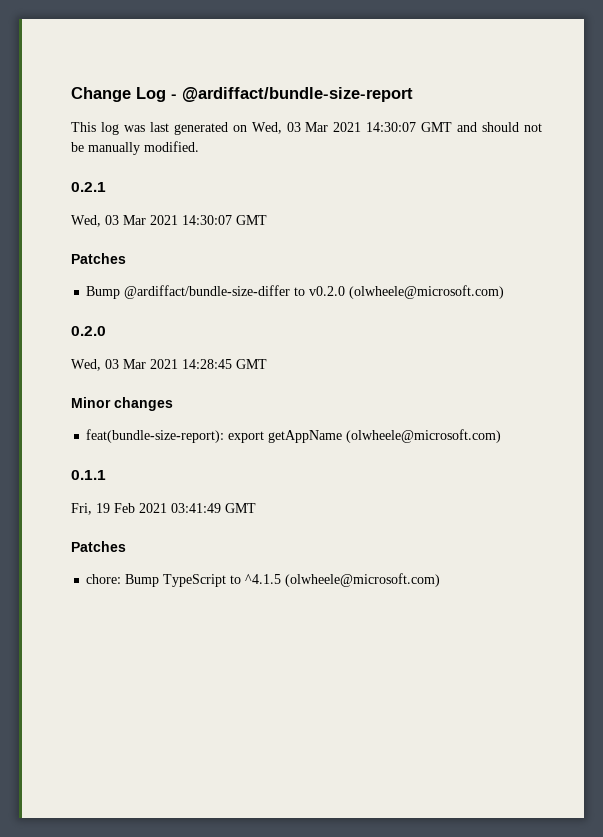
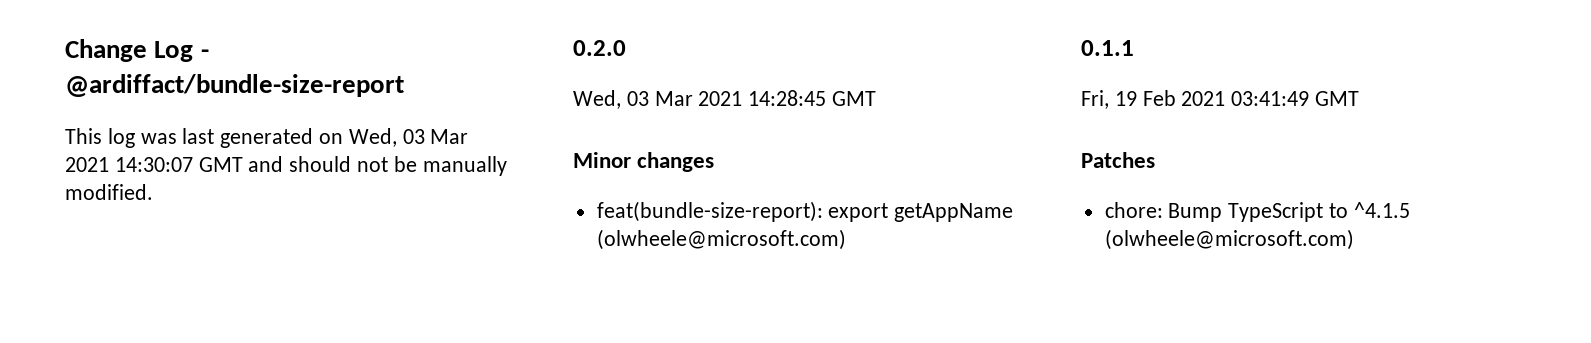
- 0.2.1
- Wed, 03 Mar 2021 14:30:07 GMT
- Patches
- Bump @ardiffact/bundle-size-differ to v0.2.0 (olwheele@microsoft.com)

